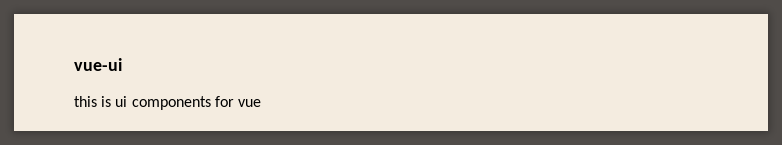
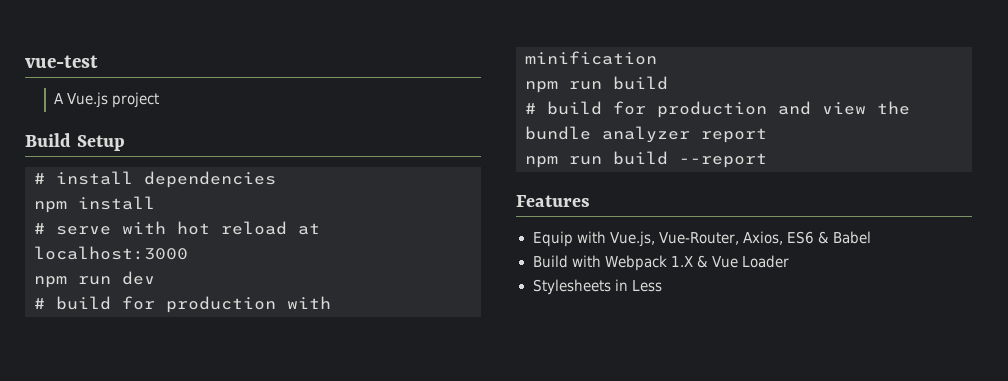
- vue-ui
- this is ui components for vue
+ vue-test
+ A Vue.js project
+ Build Setup
+ # install dependencies
+ npm install
+ # serve with hot reload at localhost:3000
+ npm run dev
+ # build for production with minification
+ npm run build
+ # build for production and view the bundle analyzer report
+ npm run build --report
+ Features
+ Equip with Vue.js, Vue-Router, Axios, ES6 & Babel
+ Build with Webpack 1.X & Vue Loader
+ Stylesheets in Less

